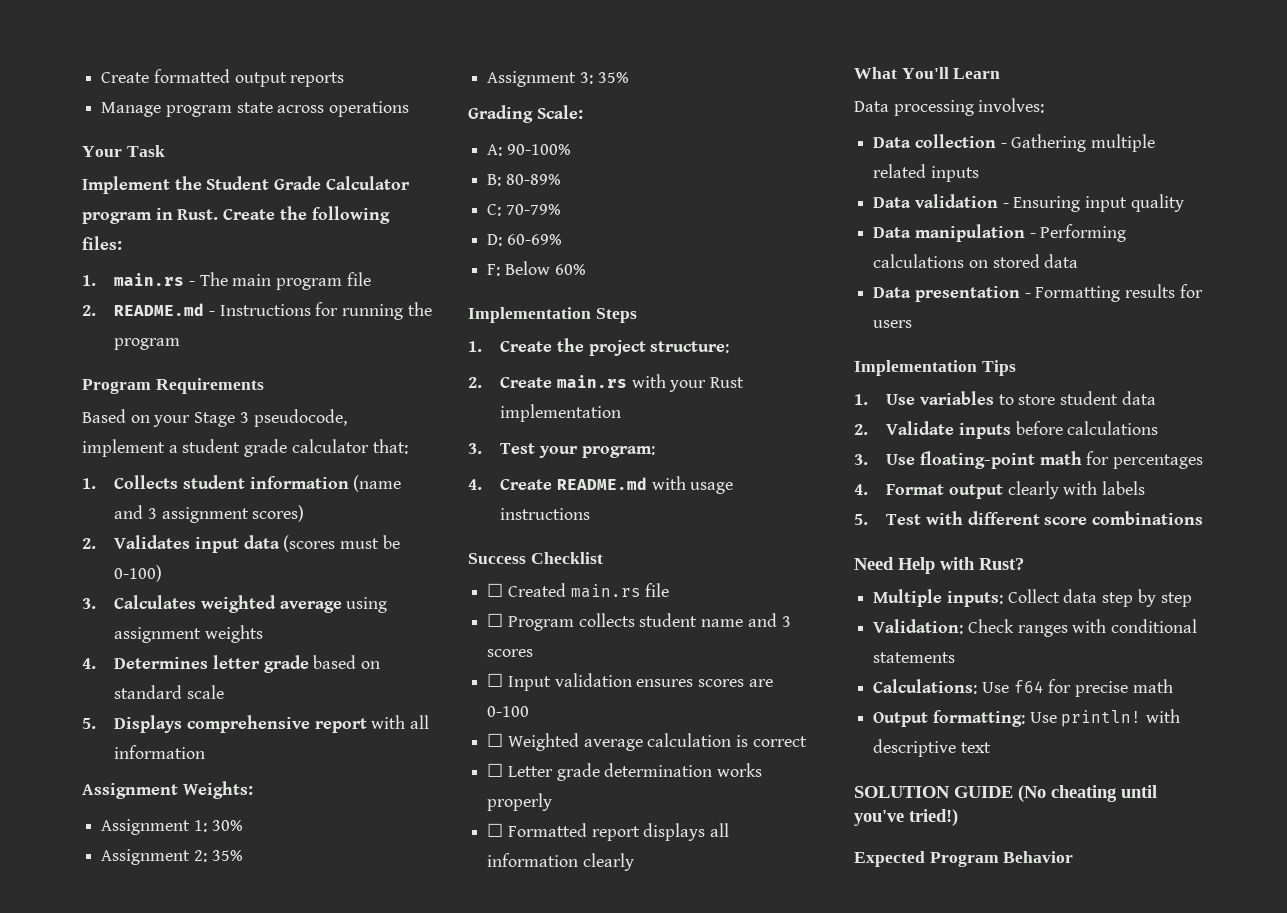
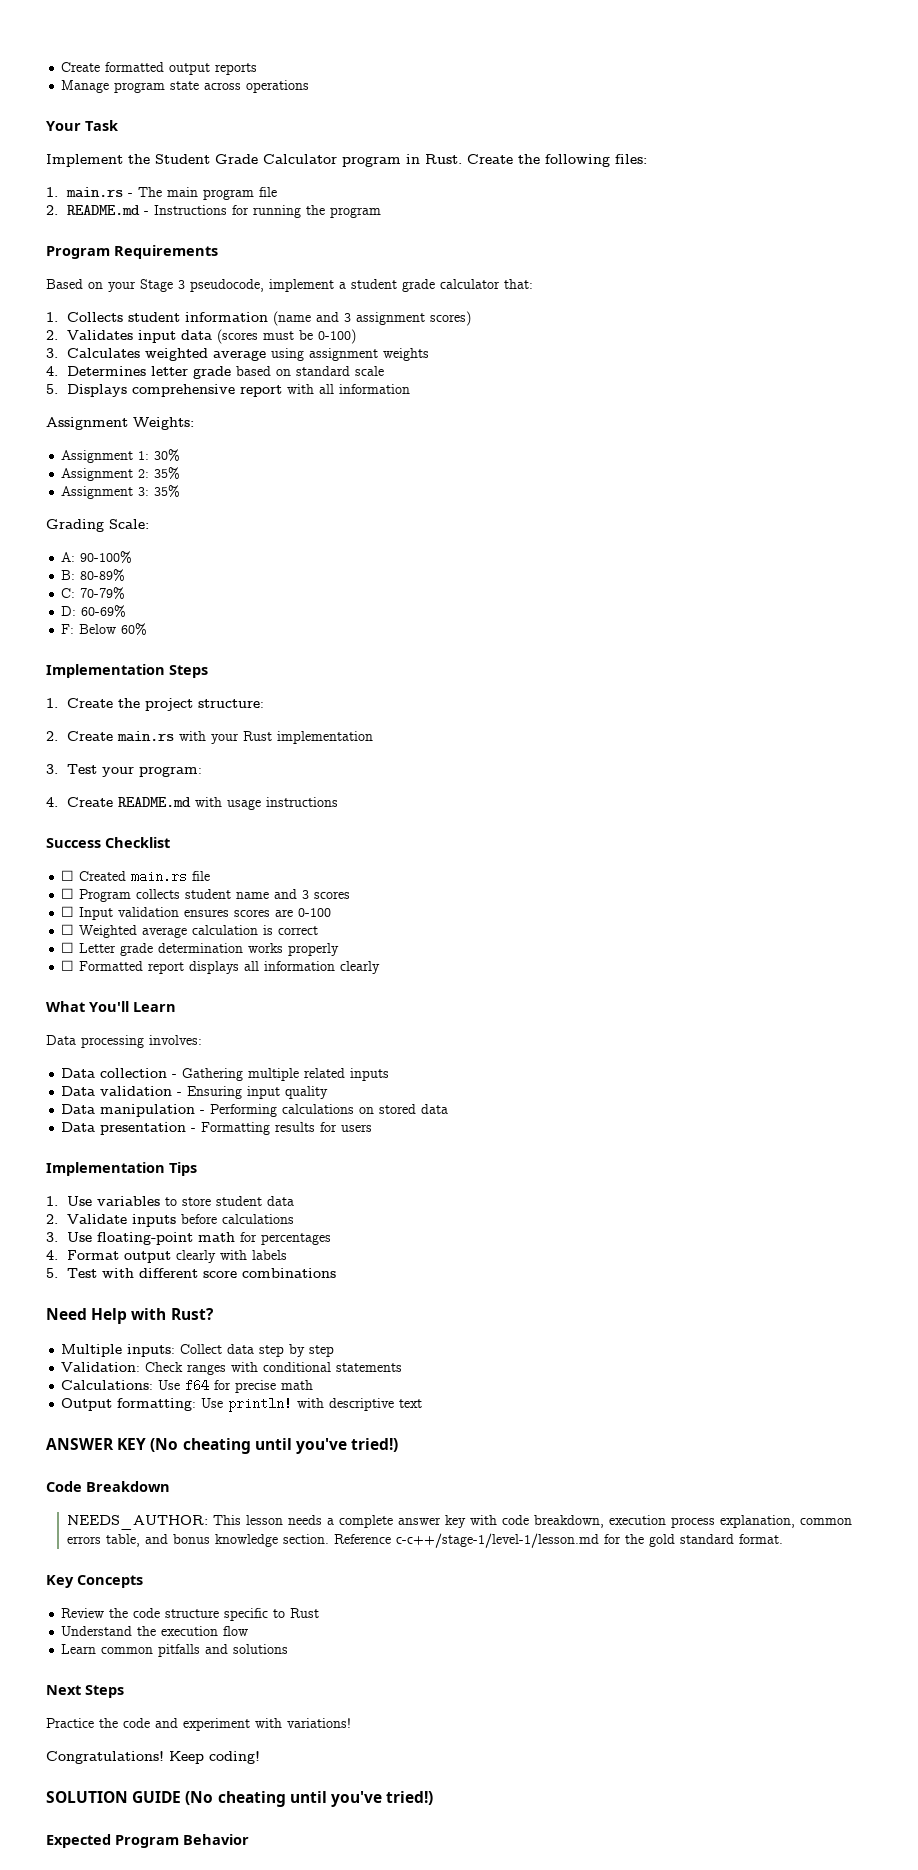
+ ANSWER KEY (No cheating until you've tried!)
+ Code Breakdown
+ NEEDS_AUTHOR: This lesson needs a complete answer key with code breakdown, execution process explanation, common errors table, and bonus knowledge section. Reference c-c++/stage-1/level-1/lesson.md for the gold standard format.
+ Key Concepts
+ Review the code structure specific to Rust
+ Understand the execution flow
+ Learn common pitfalls and solutions
+ Next Steps
+ Practice the code and experiment with variations!
+ Congratulations! Keep coding!

